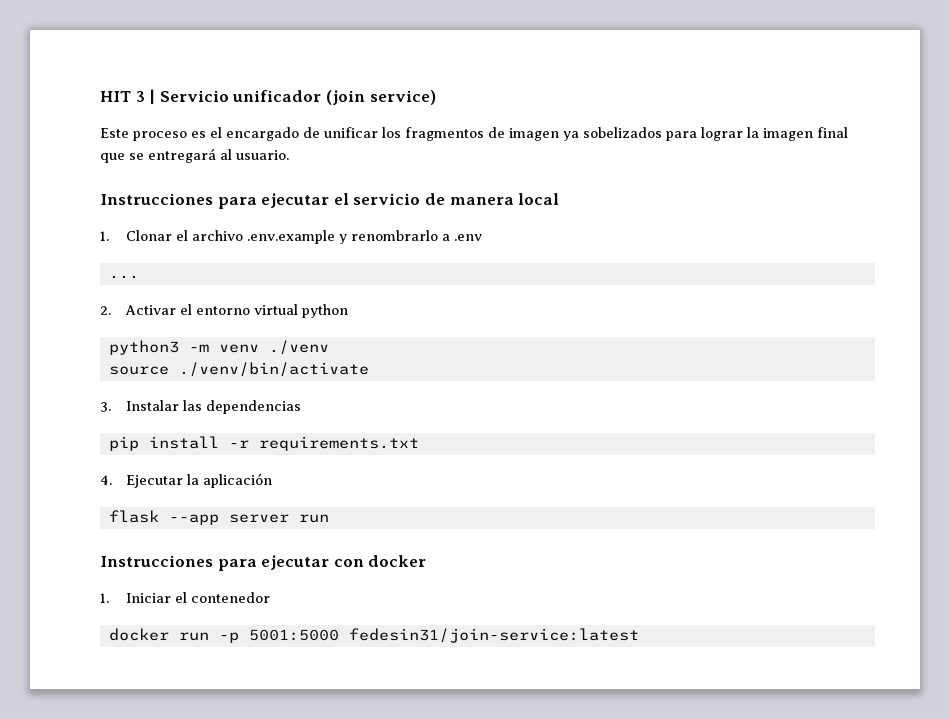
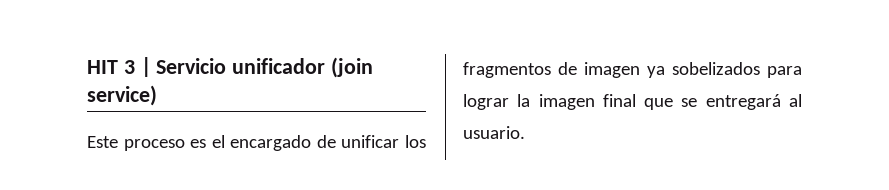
- Instrucciones para ejecutar el servicio de manera local
- 1. Clonar el archivo .env.example y renombrarlo a .env
- ...
- 2. Activar el entorno virtual python
- python3 -m venv ./venv
- source ./venv/bin/activate
- 3. Instalar las dependencias
- pip install -r requirements.txt
- 4. Ejecutar la aplicación
- flask --app server run
- Instrucciones para ejecutar con docker
- 1. Iniciar el contenedor
- docker run -p 5001:5000 fedesin31/join-service:latest

